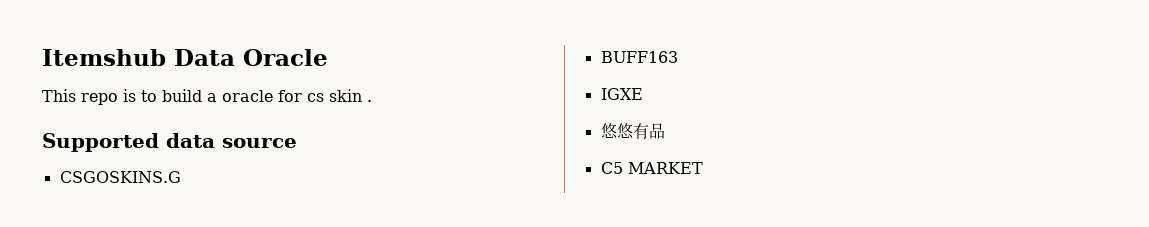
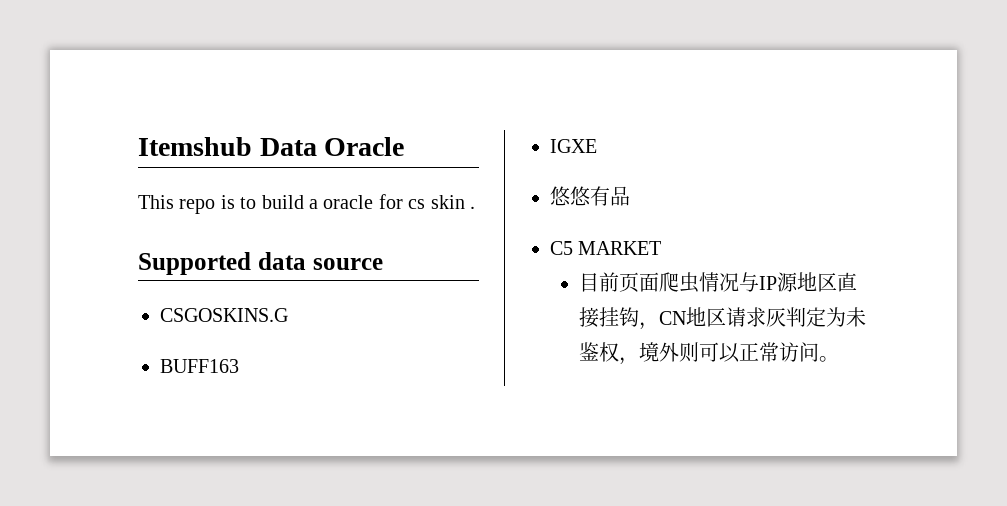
+ 目前页面爬虫情况与IP源地区直接挂钩，CN地区请求灰判定为未鉴权，境外则可以正常访问。

